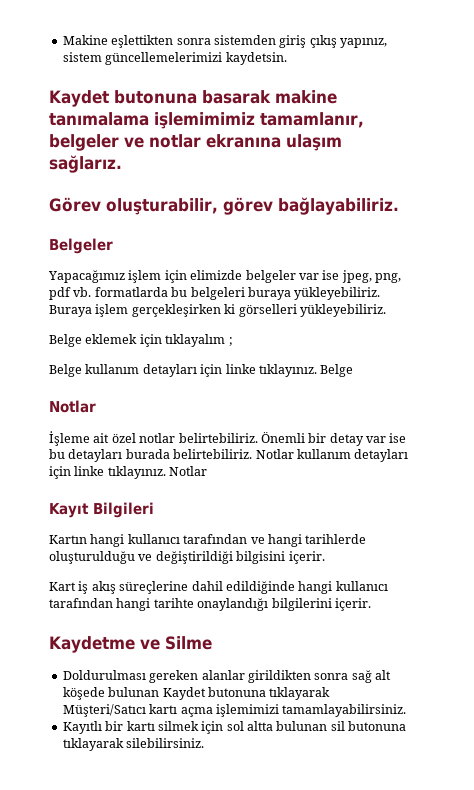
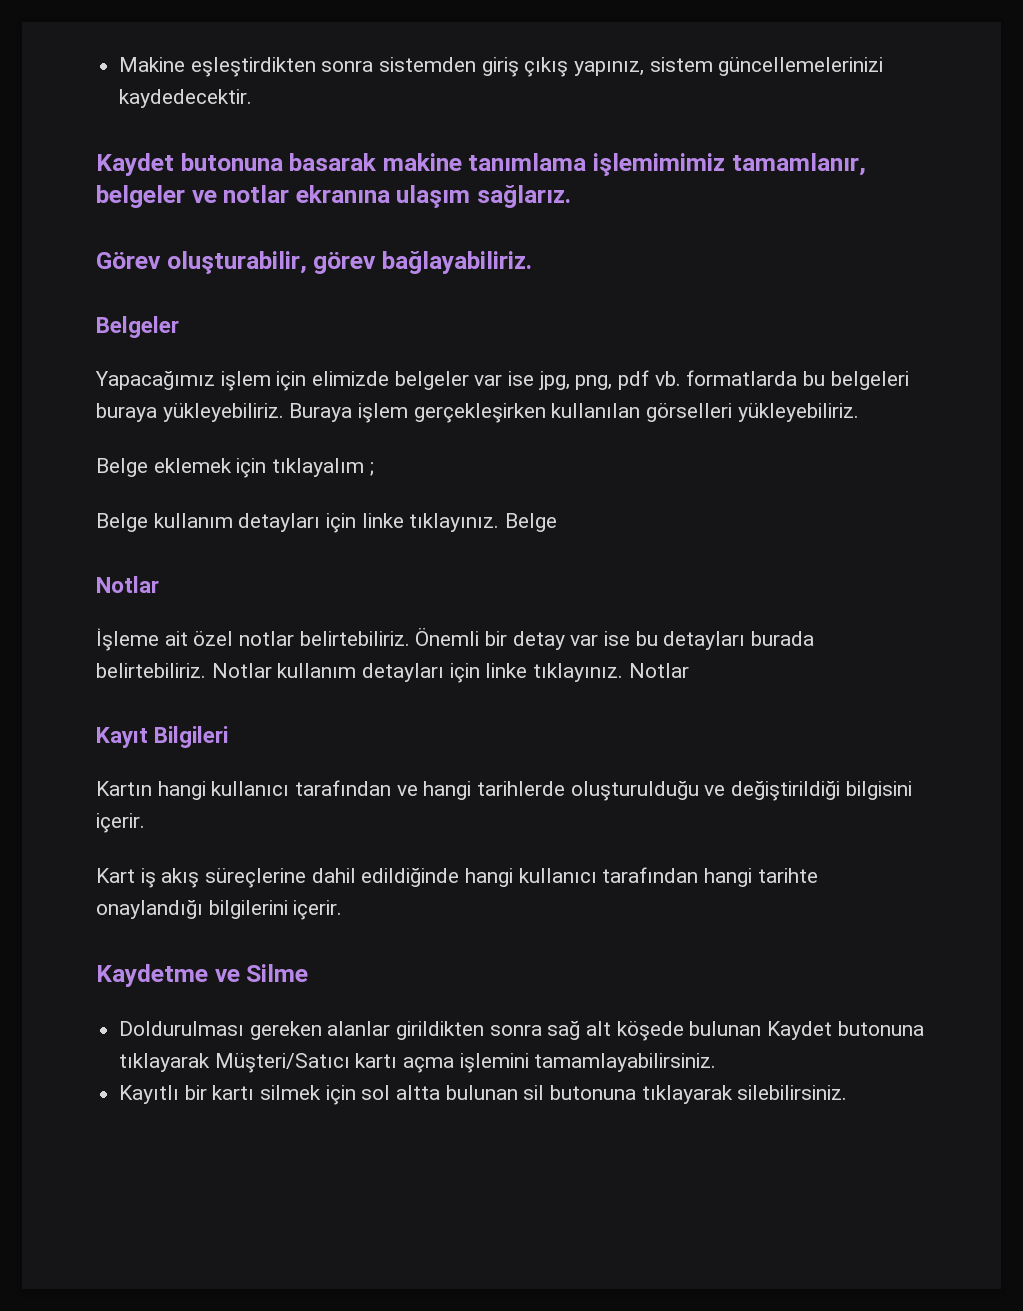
- Makine eşlettikten sonra sistemden giriş çıkış yapınız, sistem güncellemelerimizi kaydetsin.
+ Makine eşleştirdikten sonra sistemden giriş çıkış yapınız, sistem güncellemelerinizi kaydedecektir.
- Kaydet butonuna basarak makine tanımalama işlemimimiz tamamlanır, belgeler ve notlar ekranına ulaşım sağlarız.
+ Kaydet butonuna basarak makine tanımlama işlemimimiz tamamlanır, belgeler ve notlar ekranına ulaşım sağlarız.
- Yapacağımız işlem için elimizde belgeler var ise jpeg, png, pdf vb. formatlarda bu belgeleri buraya yükleyebiliriz.
+ Yapacağımız işlem için elimizde belgeler var ise jpg, png, pdf vb. formatlarda bu belgeleri buraya yükleyebiliriz.
- Buraya işlem gerçekleşirken ki görselleri yükleyebiliriz.
+ Buraya işlem gerçekleşirken kullanılan görselleri yükleyebiliriz.
- Doldurulması gereken alanlar girildikten sonra sağ alt köşede bulunan Kaydet butonuna tıklayarak Müşteri/Satıcı kartı açma işlemimizi tamamlayabilirsiniz.
+ Doldurulması gereken alanlar girildikten sonra sağ alt köşede bulunan Kaydet butonuna tıklayarak Müşteri/Satıcı kartı açma işlemini tamamlayabilirsiniz.

